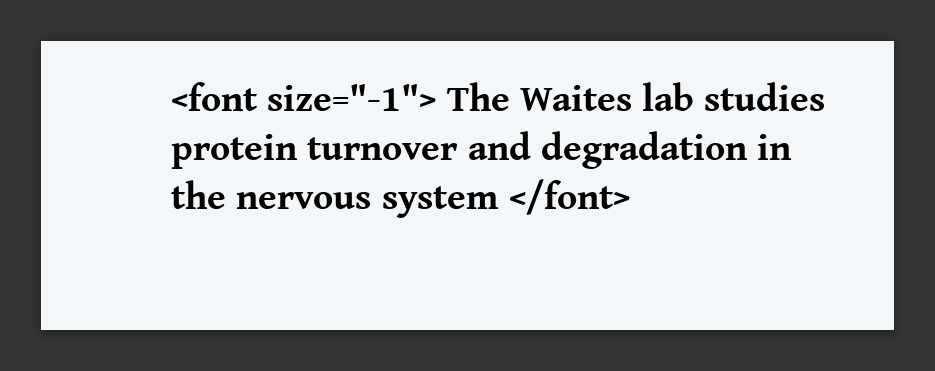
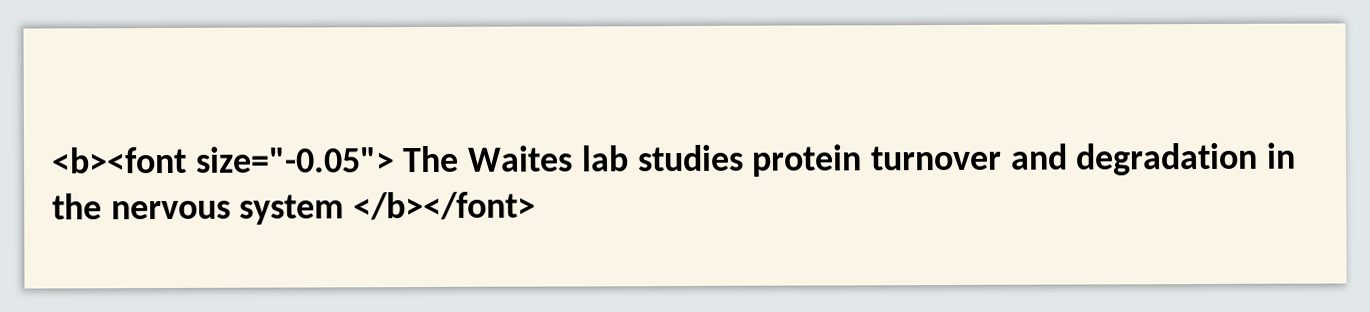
- <font size="-1"> The Waites lab studies protein turnover and degradation in the nervous system </font>
+ <b><font size="-0.05"> The Waites lab studies protein turnover and degradation in the nervous system </b></font>

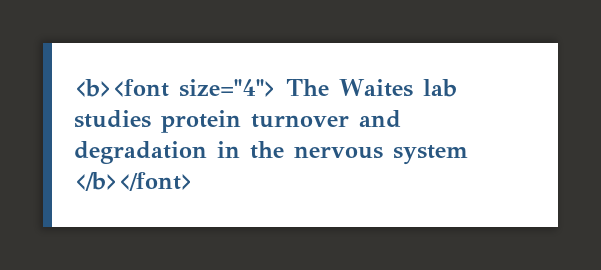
- <b><font size="-0.05"> The Waites lab studies protein turnover and degradation in the nervous system </b></font>
+ <b><font size="4"> The Waites lab studies protein turnover and degradation in the nervous system </b></font>

